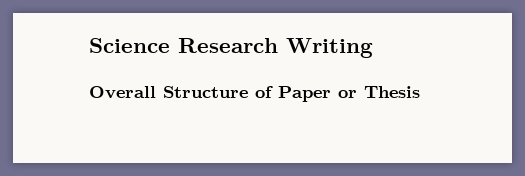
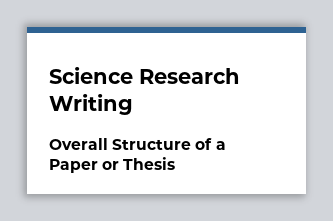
- Overall Structure of Paper or Thesis
+ Overall Structure of a Paper or Thesis

